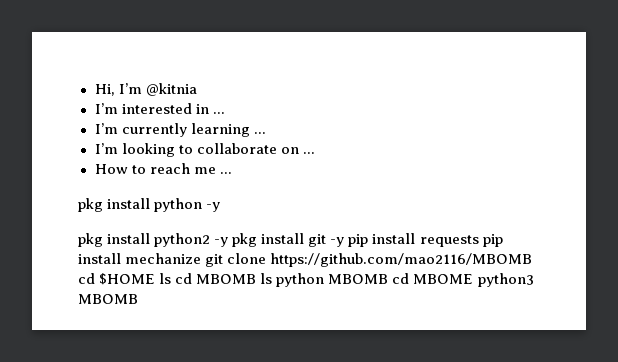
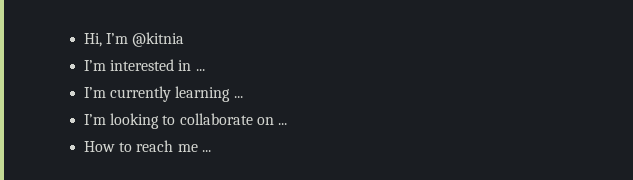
- pkg install python -y
- pkg install python2 -y pkg install git -y pip install requests pip install mechanize git clone https://github.com/mao2116/MBOMB cd $HOME ls cd MBOMB ls python MBOMB cd MBOME python3 MBOMB

